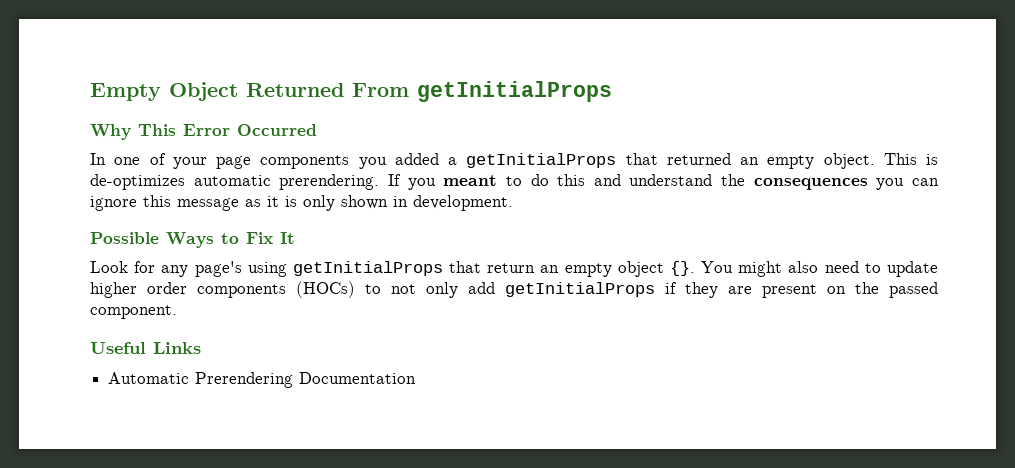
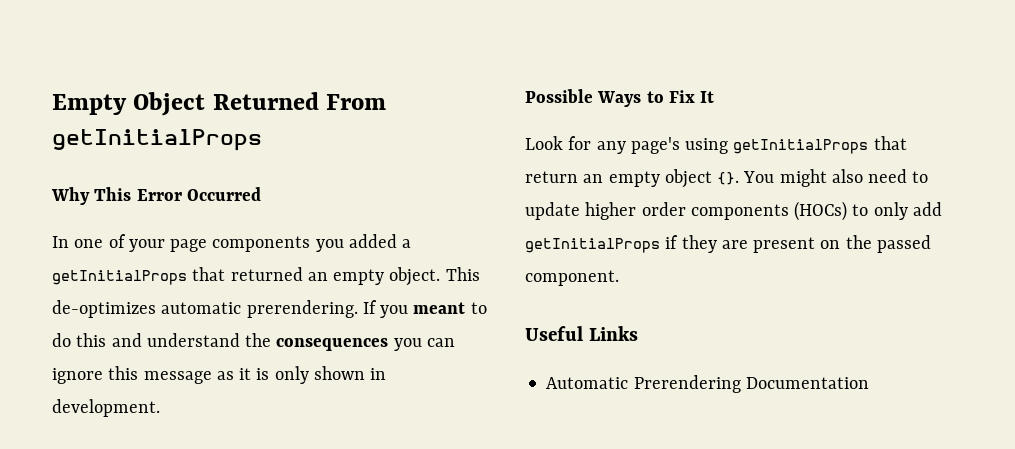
- This is de-optimizes automatic prerendering.
+ This de-optimizes automatic prerendering.
- You might also need to update higher order components (HOCs) to not only add getInitialProps if they are present on the passed component.
+ You might also need to update higher order components (HOCs) to only add getInitialProps if they are present on the passed component.

